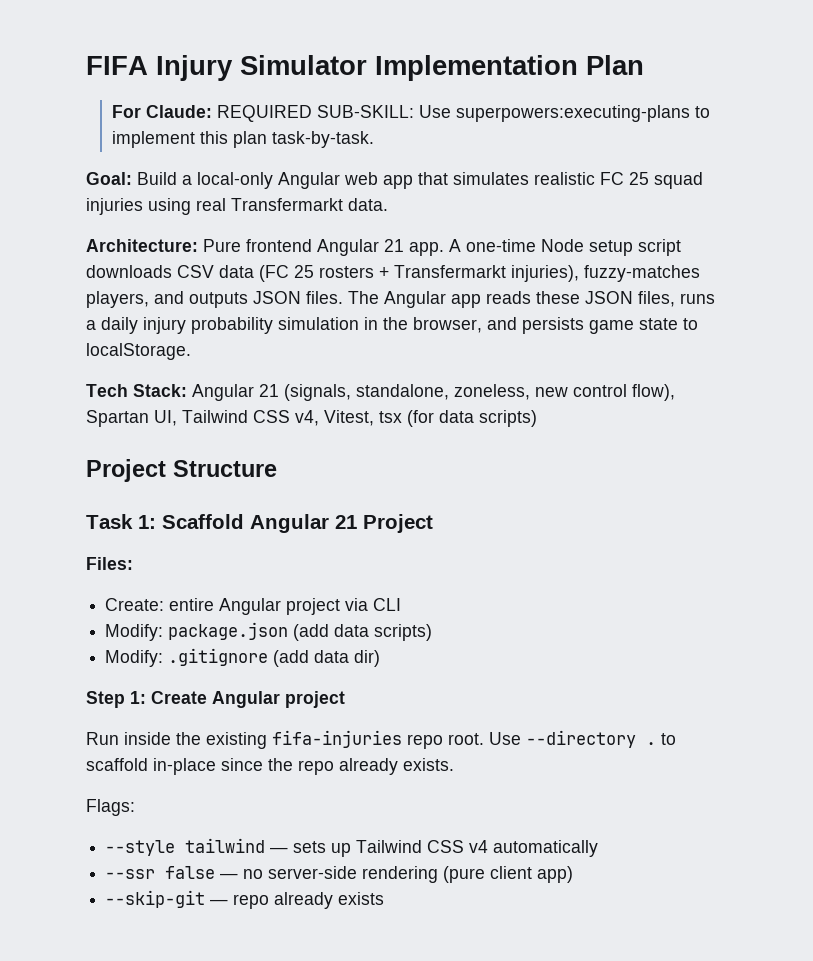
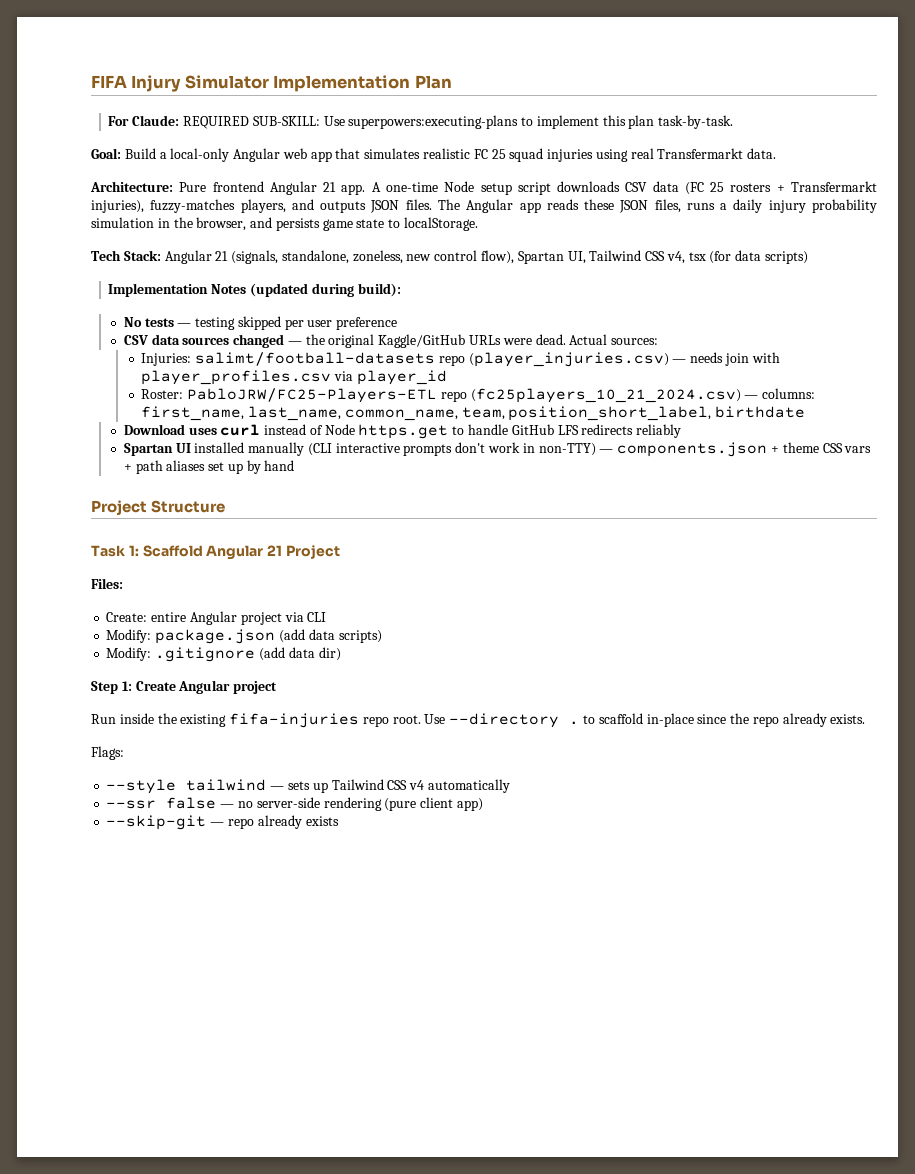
- Tech Stack: Angular 21 (signals, standalone, zoneless, new control flow), Spartan UI, Tailwind CSS v4, Vitest, tsx (for data scripts)
+ Tech Stack: Angular 21 (signals, standalone, zoneless, new control flow), Spartan UI, Tailwind CSS v4, tsx (for data scripts)
+ Implementation Notes (updated during build):
+ No tests — testing skipped per user preference
+ CSV data sources changed — the original Kaggle/GitHub URLs were dead. Actual sources:
+ Injuries: salimt/football-datasets repo (player_injuries.csv) — needs join with player_profiles.csv via player_id
+ Roster: PabloJRW/FC25-Players-ETL repo (fc25players_10_21_2024.csv) — columns: first_name, last_name, common_name, team, position_short_label, birthdate
+ Download uses curl instead of Node https.get to handle GitHub LFS redirects reliably
+ Spartan UI installed manually (CLI interactive prompts don't work in non-TTY) — components.json + theme CSS vars + path aliases set up by hand

